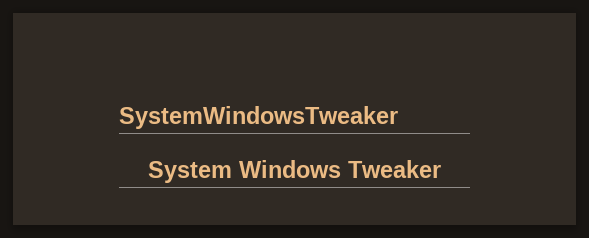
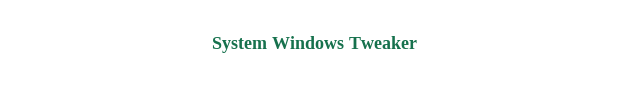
- SystemWindowsTweaker

